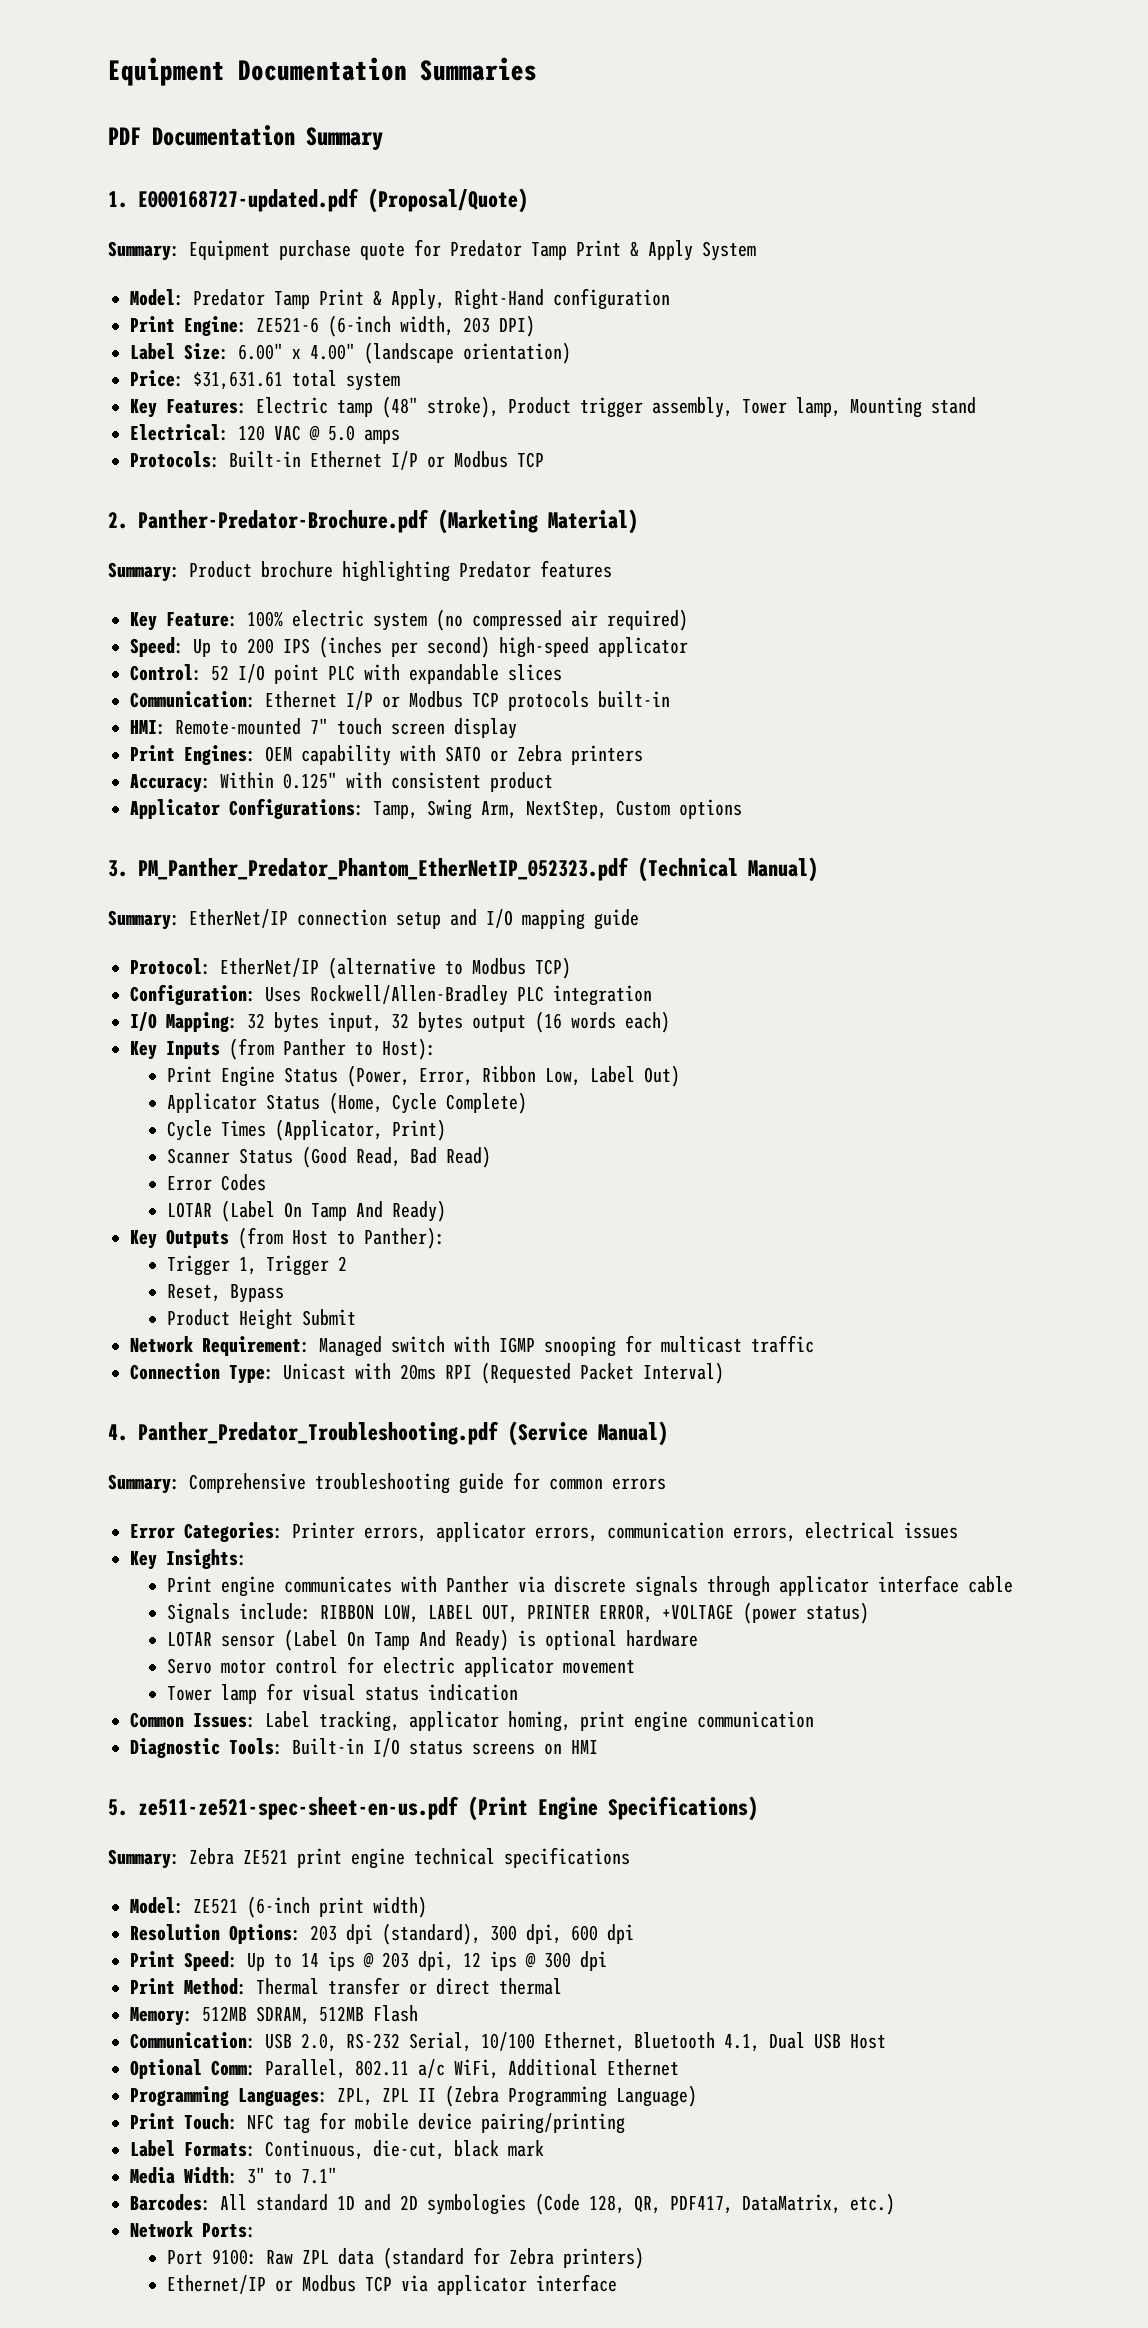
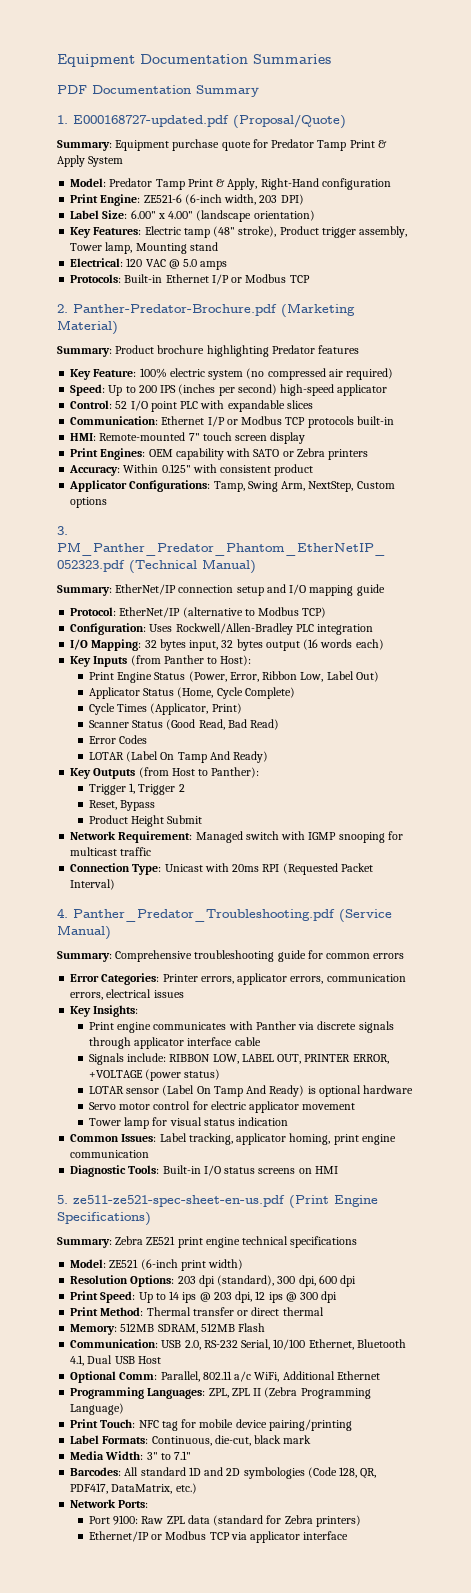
- Price: $31,631.61 total system

